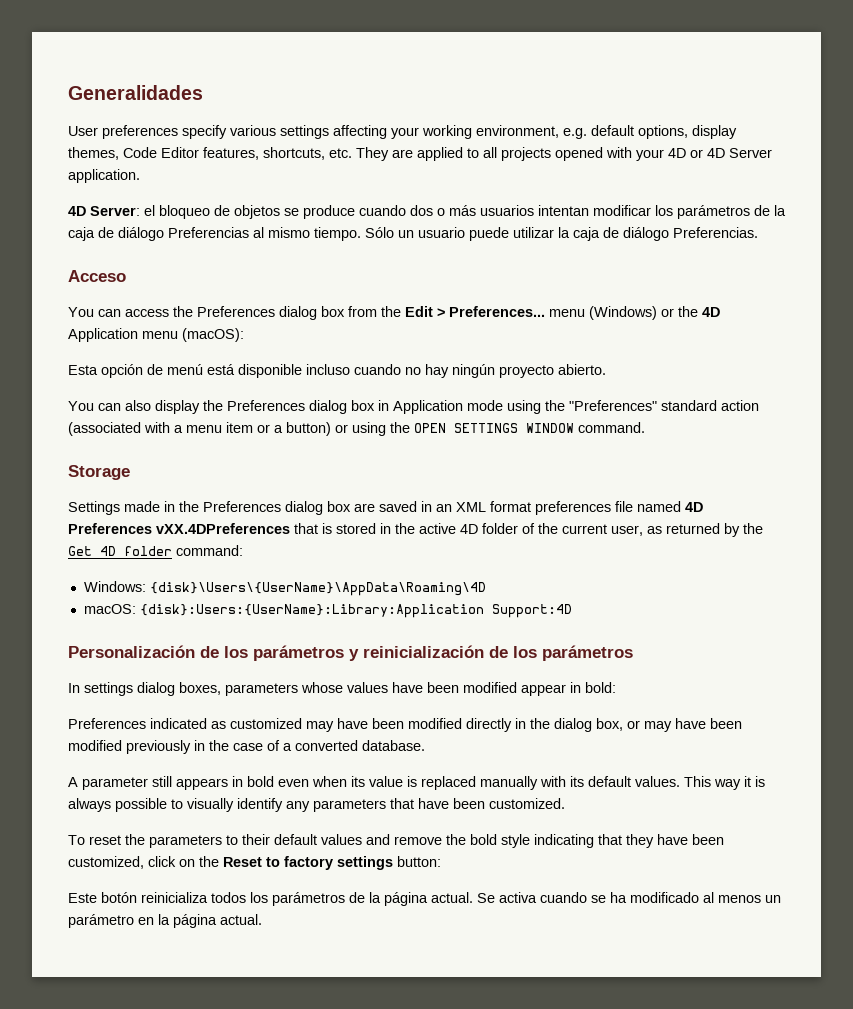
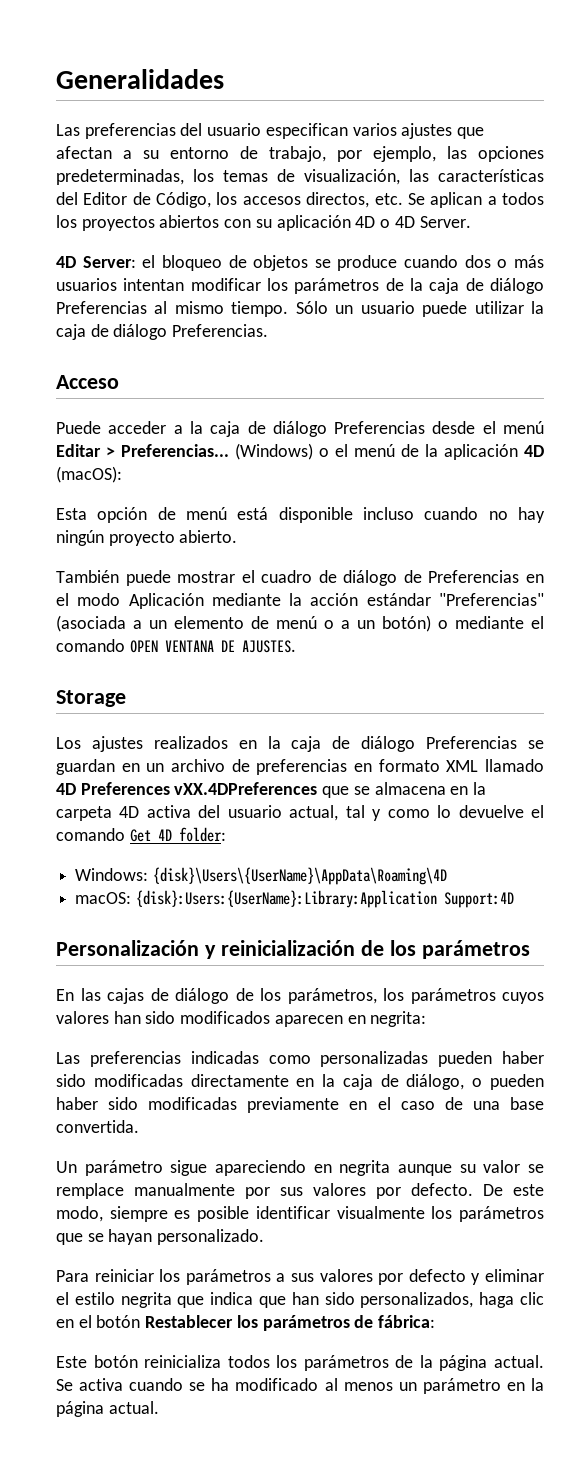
- User preferences specify various settings affecting your working environment, e.g. default options, display themes, Code Editor features, shortcuts, etc. They are applied to all projects opened with your 4D or 4D Server application.
+ Las preferencias del usuario especifican varios ajustes que afectan a su entorno de trabajo, por ejemplo, las opciones predeterminadas, los temas de visualización, las características del Editor de Código, los accesos directos, etc. Se aplican a todos los proyectos abiertos con su aplicación 4D o 4D Server.
- You can access the Preferences dialog box from the Edit > Preferences... menu (Windows) or the 4D Application menu (macOS):
+ Puede acceder a la caja de diálogo Preferencias desde el menú Editar > Preferencias... (Windows) o el menú de la aplicación 4D (macOS):
- You can also display the Preferences dialog box in Application mode using the "Preferences" standard action (associated with a menu item or a button) or using the OPEN SETTINGS WINDOW command.
+ También puede mostrar el cuadro de diálogo de Preferencias en el modo Aplicación mediante la acción estándar "Preferencias" (asociada a un elemento de menú o a un botón) o mediante el comando OPEN VENTANA DE AJUSTES.
  Storage
- Settings made in the Preferences dialog box are saved in an XML format preferences file named 4D Preferences vXX.4DPreferences that is stored in the active 4D folder of the current user, as returned by the Get 4D folder command:
+ Los ajustes realizados en la caja de diálogo Preferencias se guardan en un archivo de preferencias en formato XML llamado 4D Preferences vXX.4DPreferences que se almacena en la carpeta 4D activa del usuario actual, tal y como lo devuelve el comando Get 4D folder:
- Personalización de los parámetros y reinicialización de los parámetros
+ Personalización y reinicialización de los parámetros
- In settings dialog boxes, parameters whose values have been modified appear in bold:
- Preferences indicated as customized may have been modified directly in the dialog box, or may have been modified previously in the case of a converted database.
- A parameter still appears in bold even when its value is replaced manually with its default values. This way it is always possible to visually identify any parameters that have been customized.
- To reset the parameters to their default values and remove the bold style indicating that they have been customized, click on the Reset to factory settings button:
+ En las cajas de diálogo de los parámetros, los parámetros cuyos valores han sido modificados aparecen en negrita:
+ Las preferencias indicadas como personalizadas pueden haber sido modificadas directamente en la caja de diálogo, o pueden haber sido modificadas previamente en el caso de una base convertida.
+ Un parámetro sigue apareciendo en negrita aunque su valor se remplace manualmente por sus valores por defecto. De este modo, siempre es posible identificar visualmente los parámetros que se hayan personalizado.
+ Para reiniciar los parámetros a sus valores por defecto y eliminar el estilo negrita que indica que han sido personalizados, haga clic en el botón Restablecer los parámetros de fábrica:

